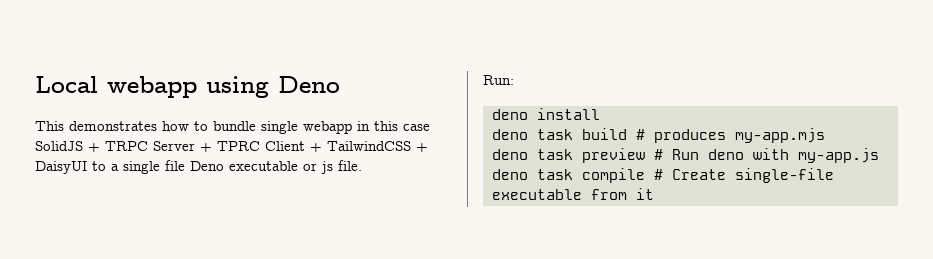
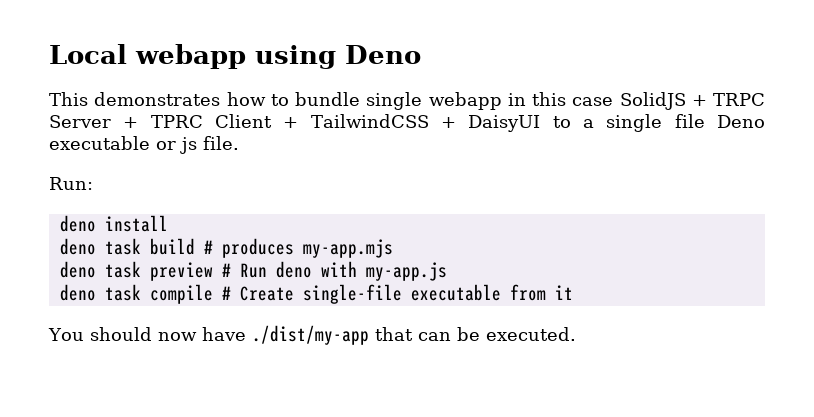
+ You should now have ./dist/my-app that can be executed.

